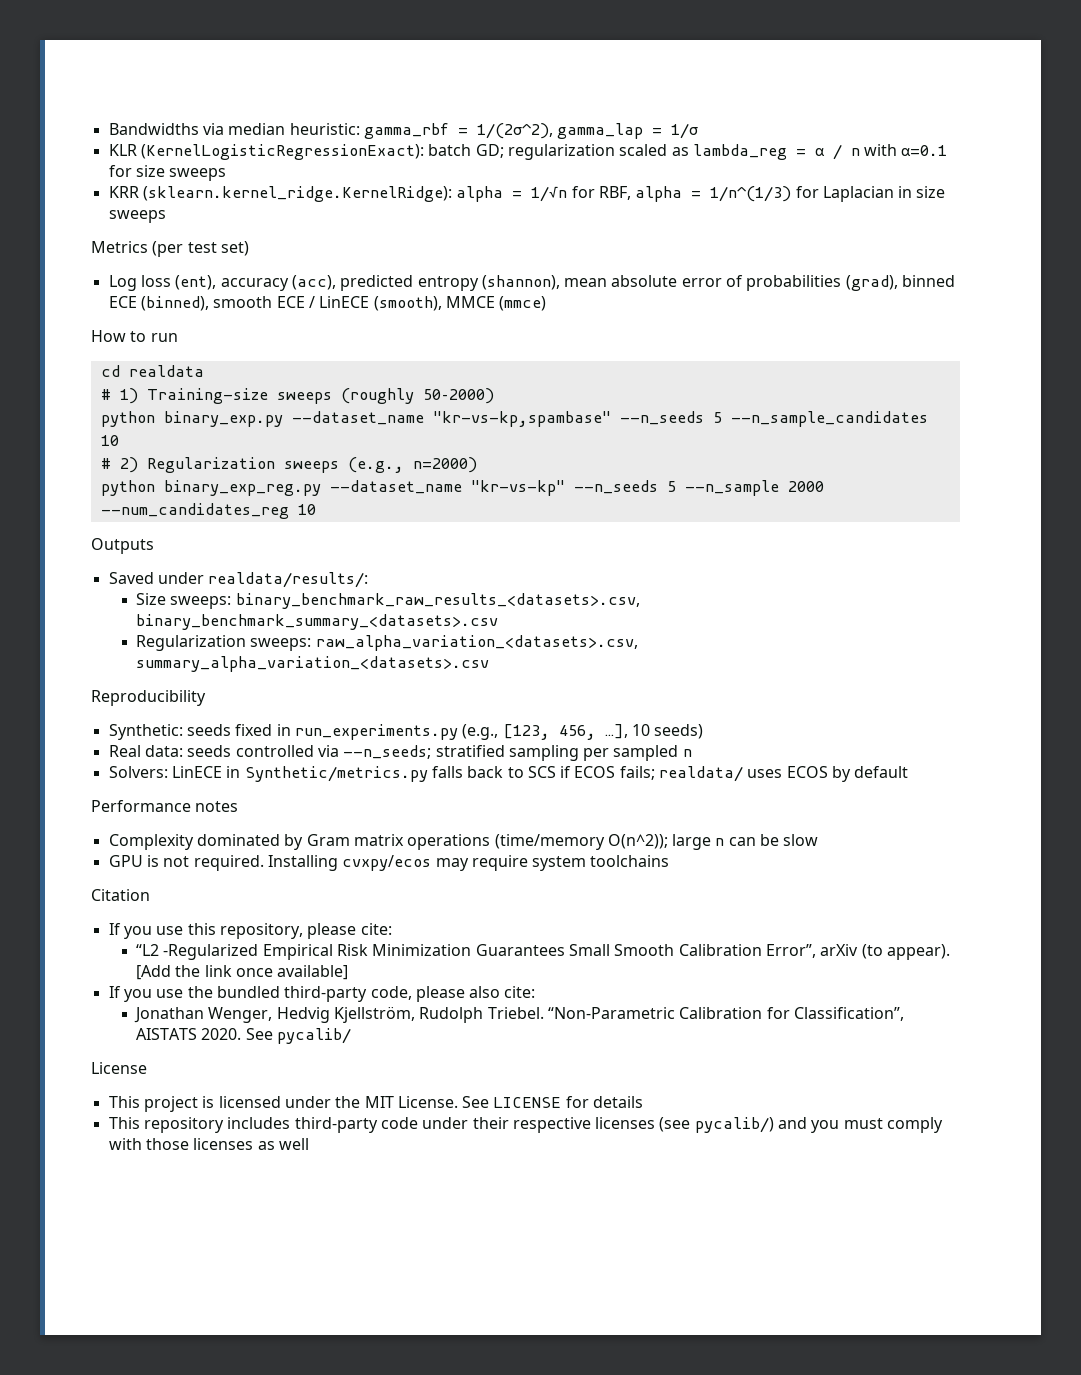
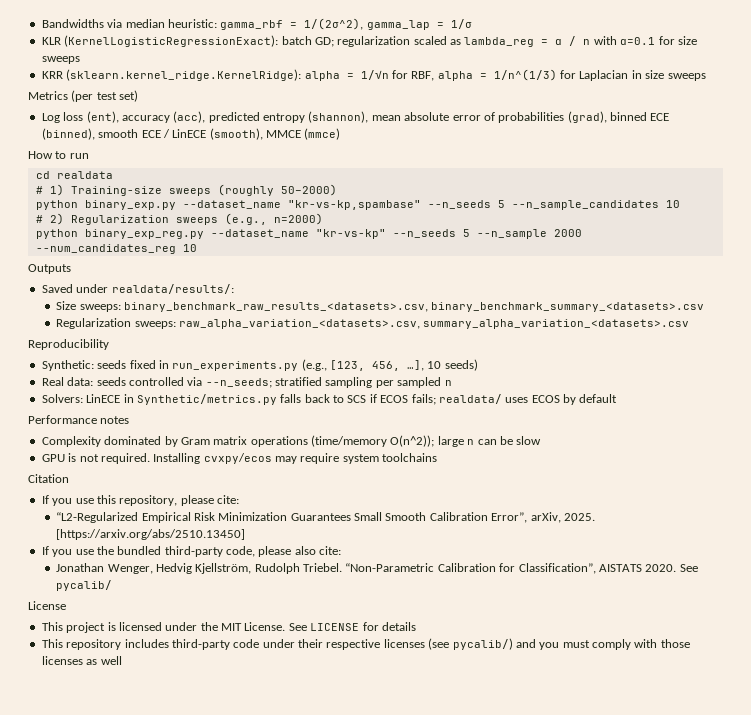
- “L2 -Regularized Empirical Risk Minimization Guarantees Small Smooth Calibration Error”, arXiv (to appear). [Add the link once available]
+ “L2-Regularized Empirical Risk Minimization Guarantees Small Smooth Calibration Error”, arXiv, 2025. [https://arxiv.org/abs/2510.13450]

